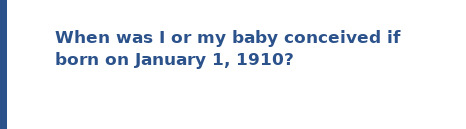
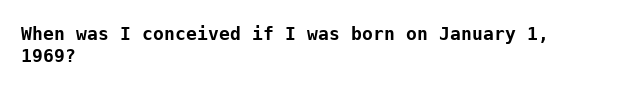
- When was I or my baby conceived if born on January 1, 1910?
+ When was I conceived if I was born on January 1, 1969?

